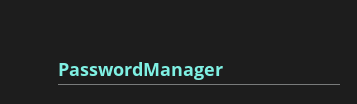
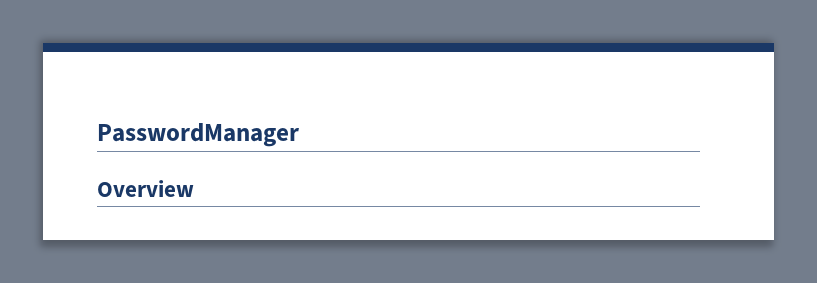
+ Overview

